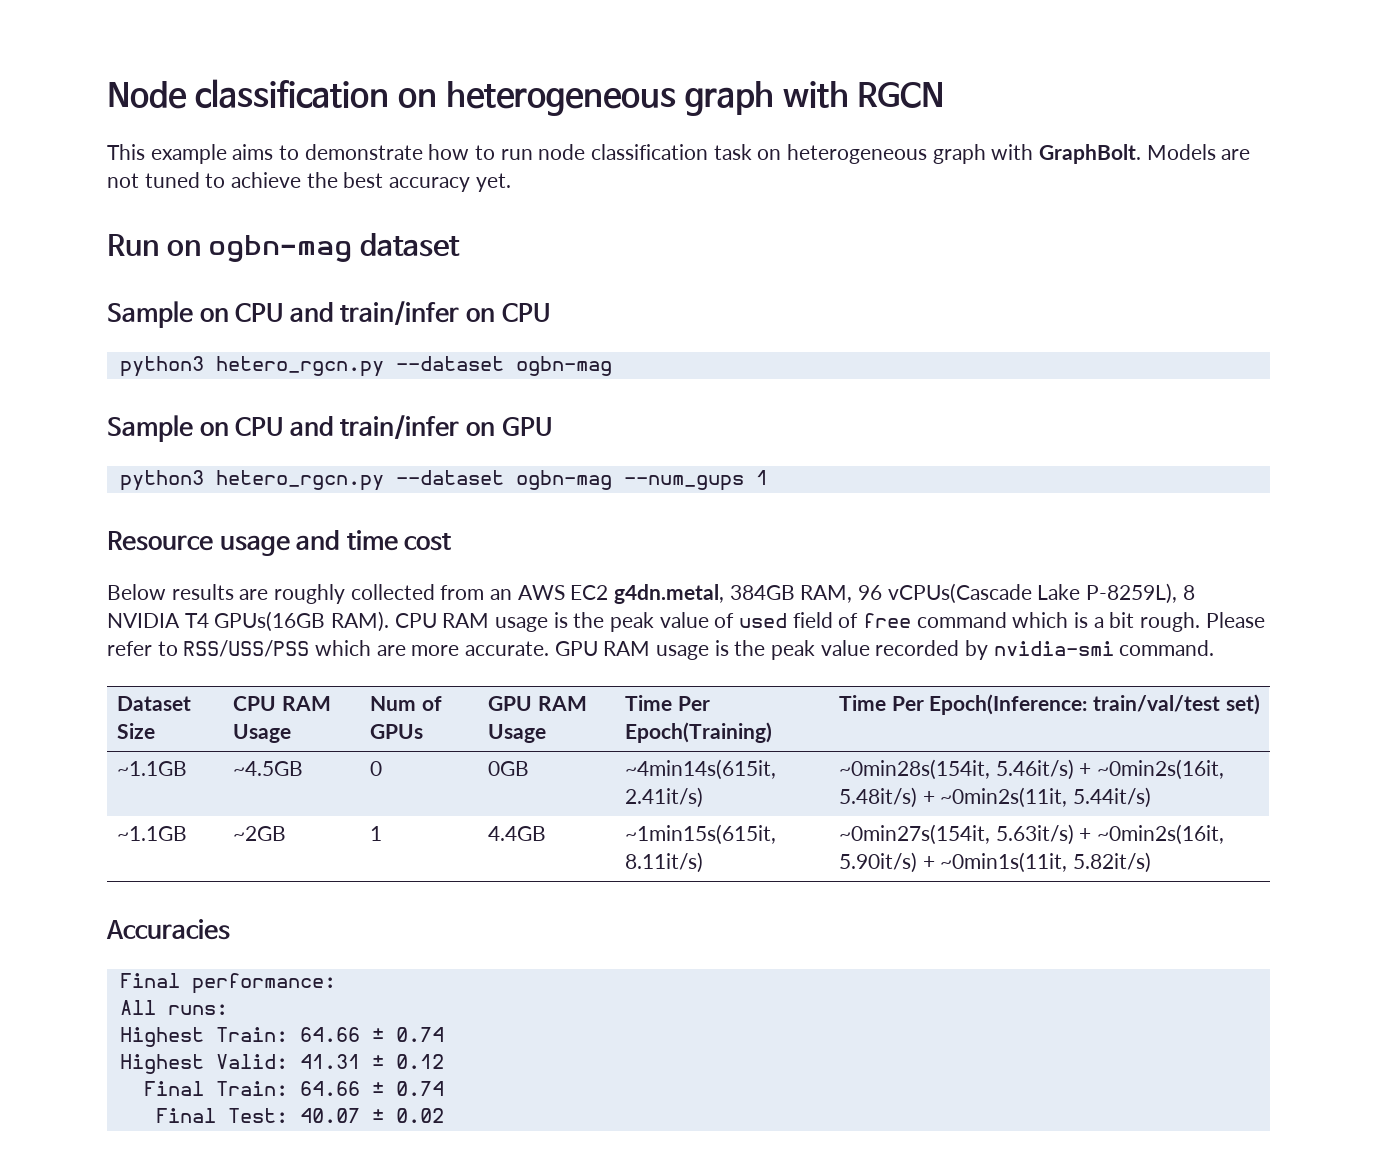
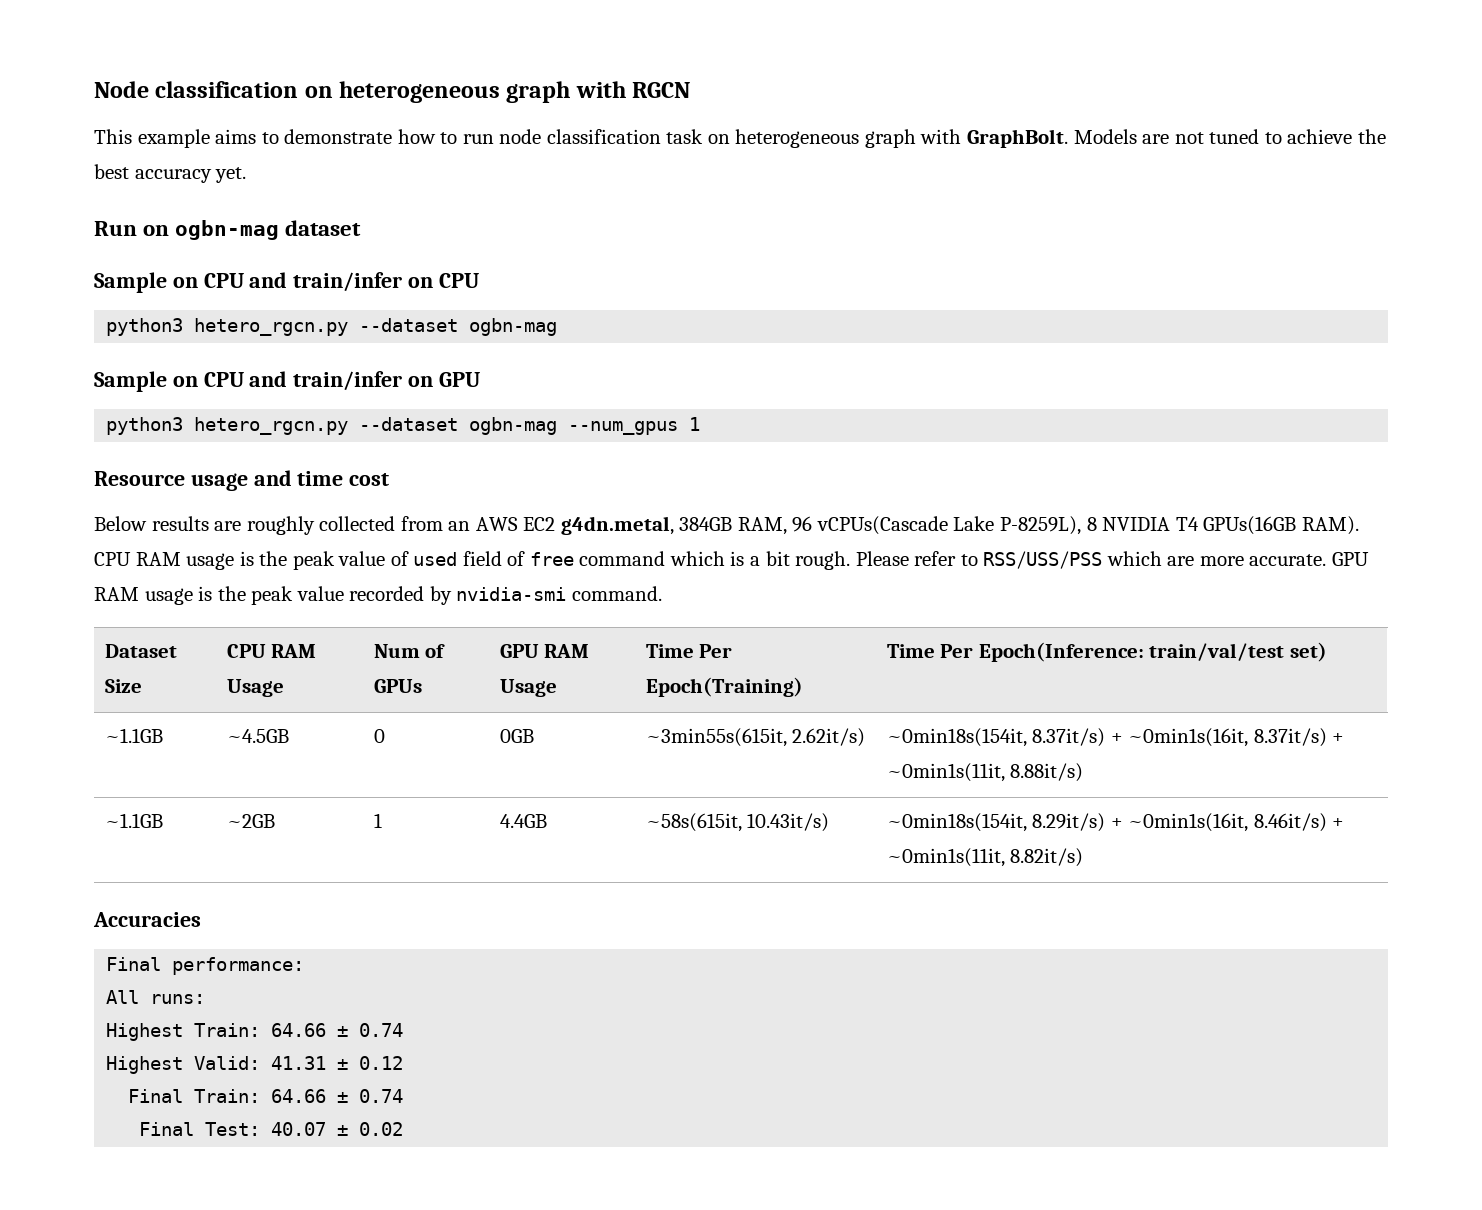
- python3 hetero_rgcn.py --dataset ogbn-mag --num_gups 1
+ python3 hetero_rgcn.py --dataset ogbn-mag --num_gpus 1
- ~1.1GB | ~4.5GB | 0 | 0GB | ~4min14s(615it, 2.41it/s) | ~0min28s(154it, 5.46it/s) + ~0min2s(16it, 5.48it/s) + ~0min2s(11it, 5.44it/s)
- ~1.1GB | ~2GB | 1 | 4.4GB | ~1min15s(615it, 8.11it/s) | ~0min27s(154it, 5.63it/s) + ~0min2s(16it, 5.90it/s) + ~0min1s(11it, 5.82it/s)
+ ~1.1GB | ~4.5GB | 0 | 0GB | ~3min55s(615it, 2.62it/s) | ~0min18s(154it, 8.37it/s) + ~0min1s(16it, 8.37it/s) + ~0min1s(11it, 8.88it/s)
+ ~1.1GB | ~2GB | 1 | 4.4GB | ~58s(615it, 10.43it/s) | ~0min18s(154it, 8.29it/s) + ~0min1s(16it, 8.46it/s) + ~0min1s(11it, 8.82it/s)

